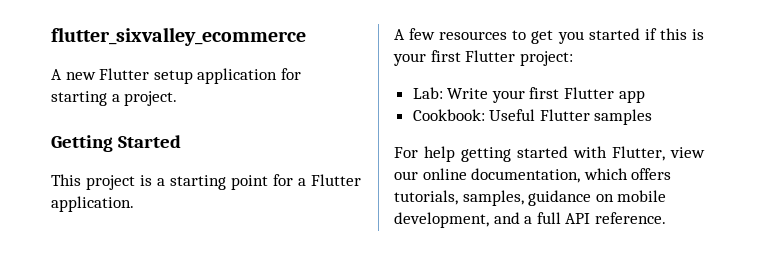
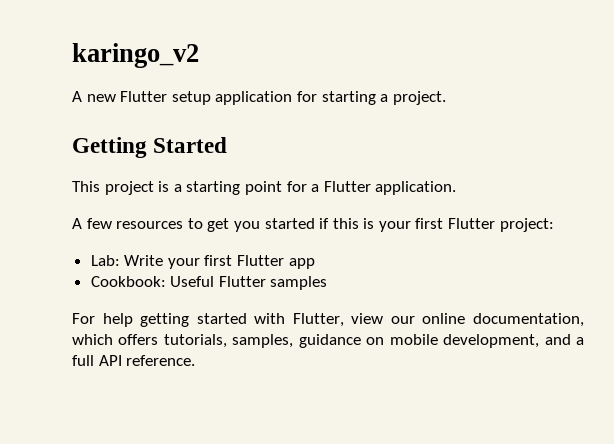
- flutter_sixvalley_ecommerce
+ karingo_v2

